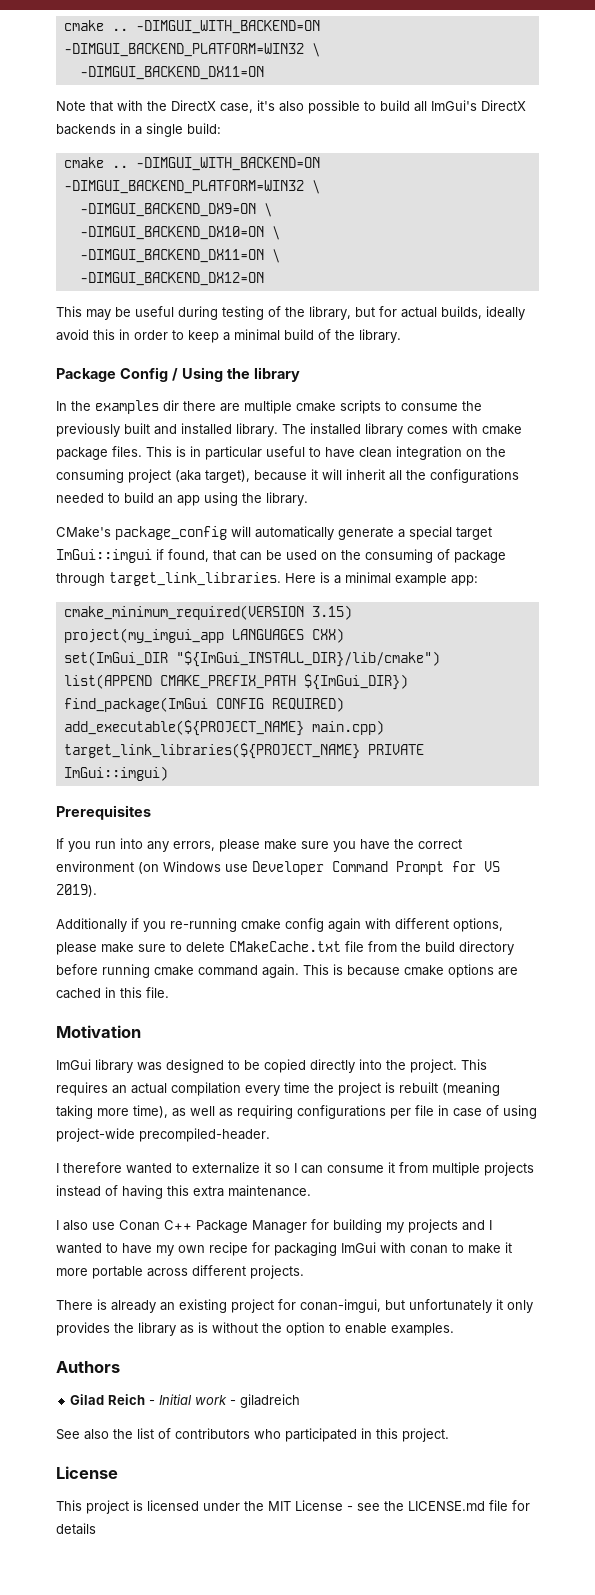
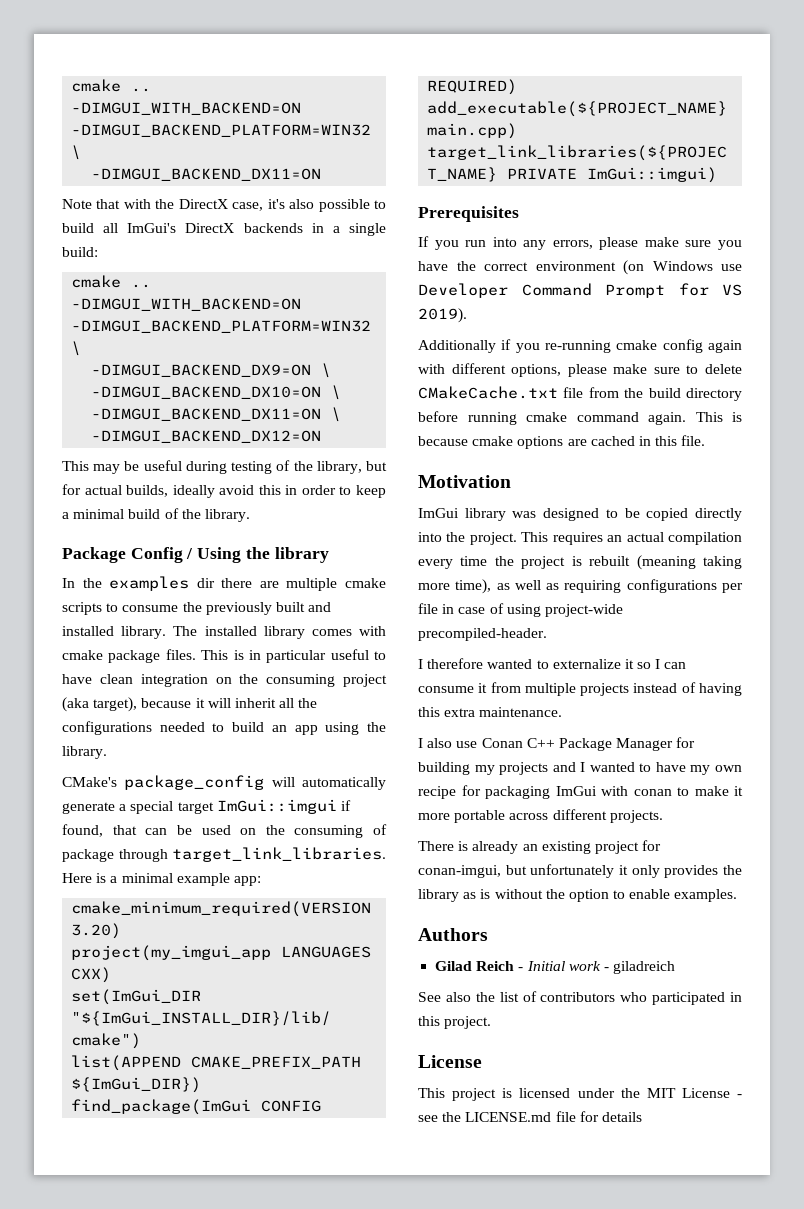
- cmake_minimum_required(VERSION 3.15)
+ cmake_minimum_required(VERSION 3.20)

